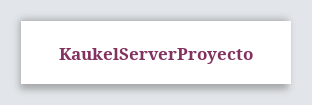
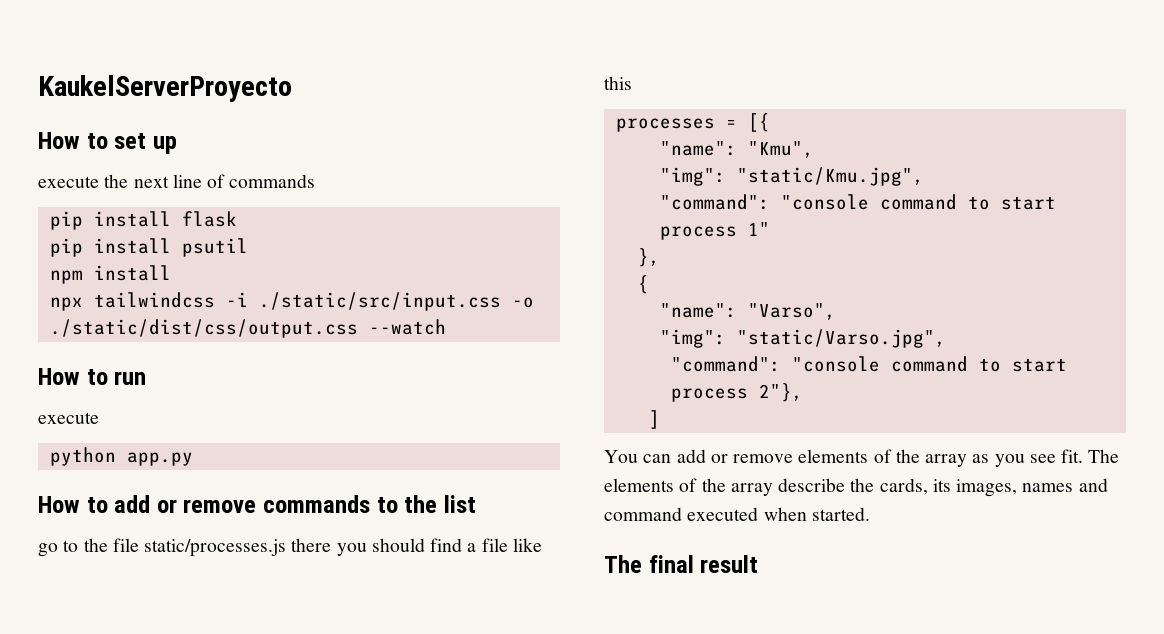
+ How to set up
+ execute the next line of commands
+ pip install flask
+ pip install psutil
+ npm install
+ npx tailwindcss -i ./static/src/input.css -o ./static/dist/css/output.css --watch
+ How to run
+ execute
+ python app.py
+ How to add or remove commands to the list
+ go to the file static/processes.js there you should find a file like this
+ processes = [{
+ "name": "Kmu",
+ "img": "static/Kmu.jpg",
+ "command": "console command to start process 1"
+ },
+ {
+ "name": "Varso",
+ "img": "static/Varso.jpg",
+ "command": "console command to start process 2"},
+ ]
+ You can add or remove elements of the array as you see fit. The elements of the array describe the cards, its images, names and command executed when started.
+ The final result

